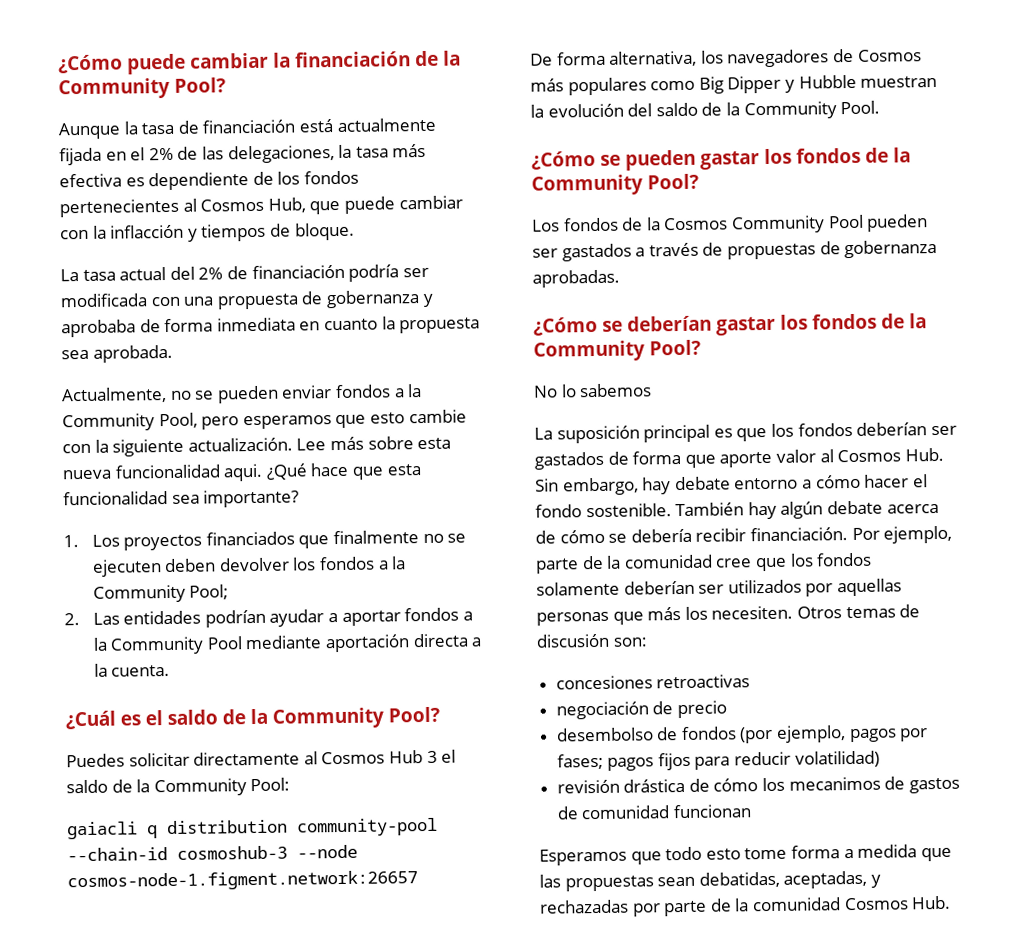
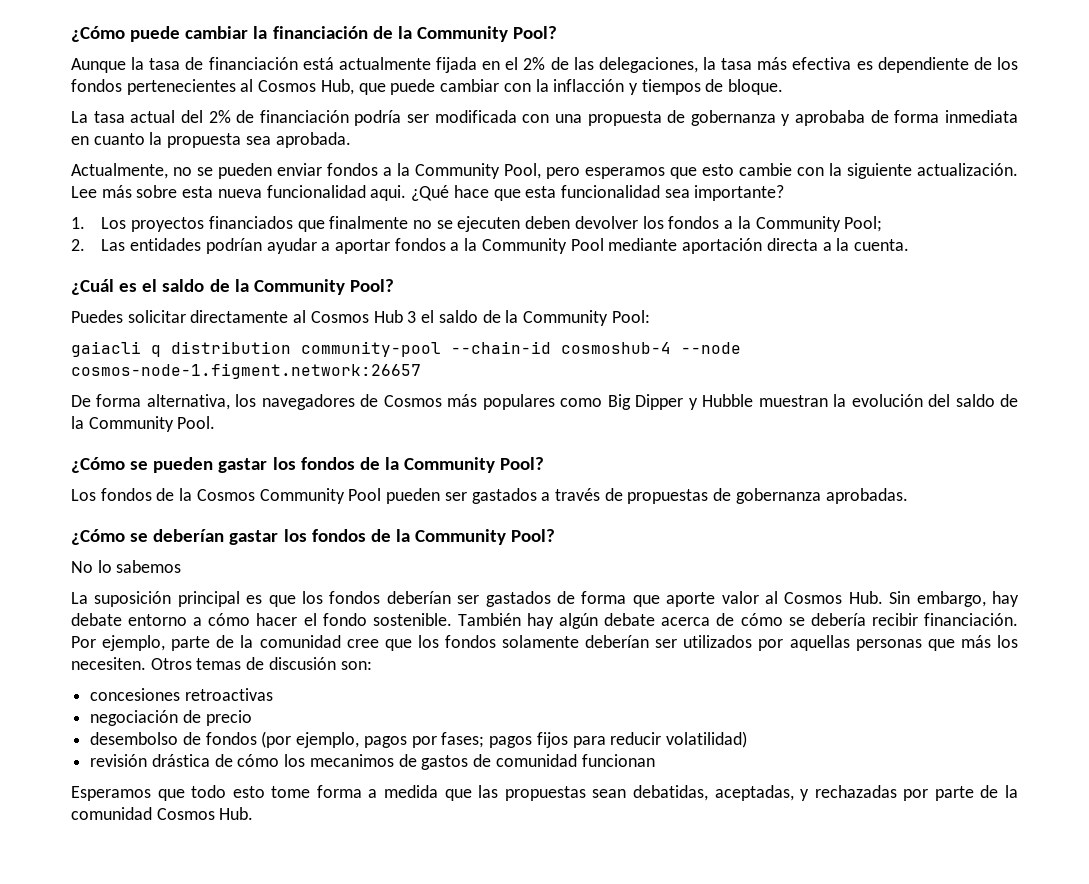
- gaiacli q distribution community-pool --chain-id cosmoshub-3 --node cosmos-node-1.figment.network:26657
+ gaiacli q distribution community-pool --chain-id cosmoshub-4 --node cosmos-node-1.figment.network:26657

